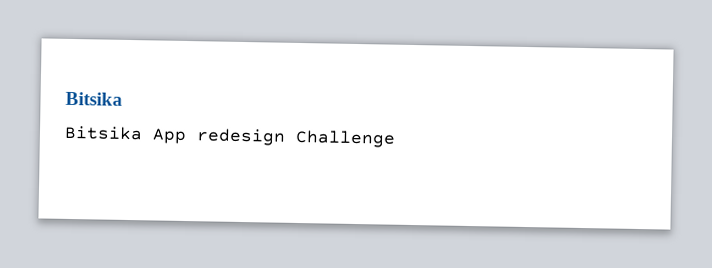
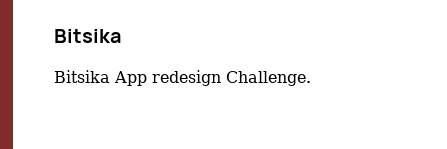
- Bitsika App redesign Challenge
+ Bitsika App redesign Challenge.

